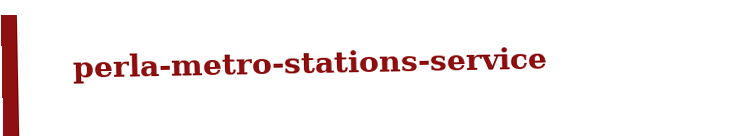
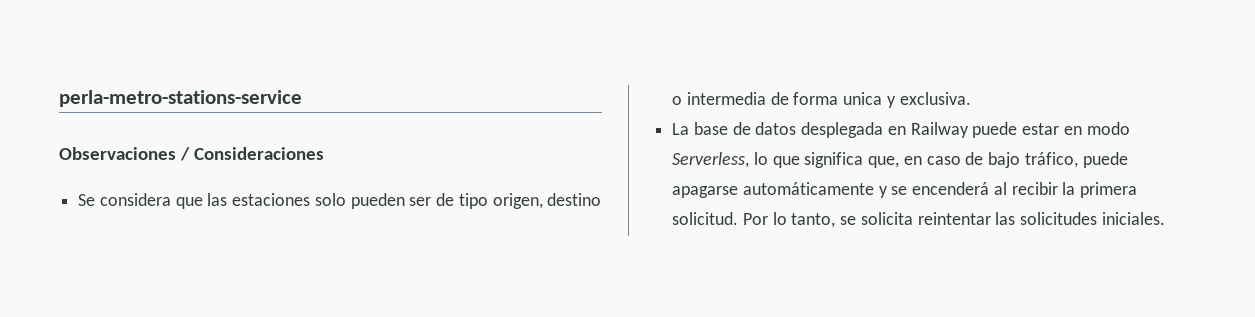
+ Observaciones / Consideraciones
+ Se considera que las estaciones solo pueden ser de tipo origen, destino o intermedia de forma unica y exclusiva.
+ La base de datos desplegada en Railway puede estar en modo Serverless, lo que significa que, en caso de bajo tráfico, puede apagarse automáticamente y se encenderá al recibir la primera solicitud. Por lo tanto, se solicita reintentar las solicitudes iniciales.

